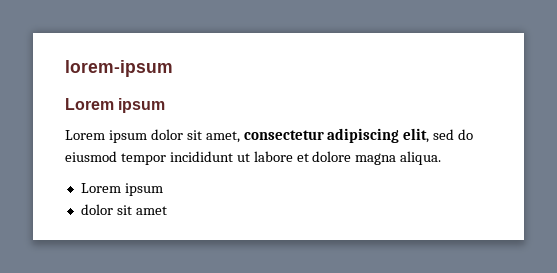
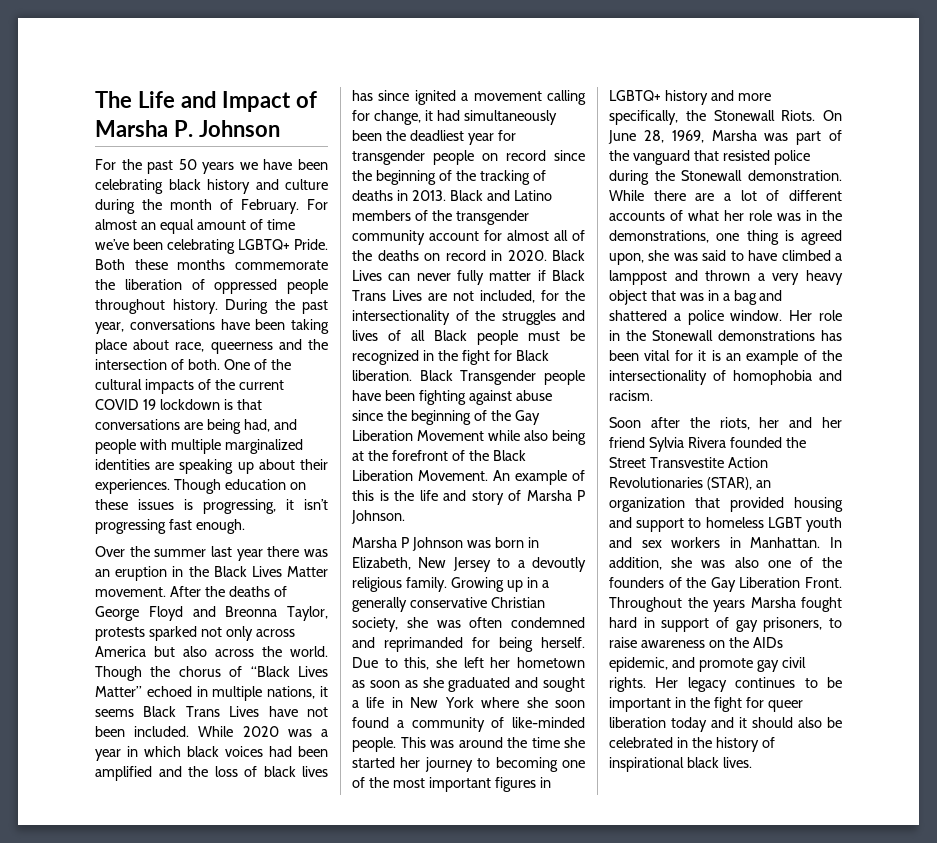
- lorem-ipsum
- Lorem ipsum
- Lorem ipsum dolor sit amet, consectetur adipiscing elit, sed do eiusmod tempor incididunt ut labore et dolore magna aliqua.
- Lorem ipsum
- dolor sit amet
+ The Life and Impact of Marsha P. Johnson
+ For the past 50 years we have been celebrating black history and culture during the month of February. For almost an equal amount of time we’ve been celebrating LGBTQ+ Pride. Both these months commemorate the liberation of oppressed people throughout history. During the past year, conversations have been taking place about race, queerness and the intersection of both. One of the cultural impacts of the current COVID 19 lockdown is that conversations are being had, and people with multiple marginalized identities are speaking up about their experiences. Though education on these issues is progressing, it isn’t progressing fast enough.
+ Over the summer last year there was an eruption in the Black Lives Matter movement. After the deaths of George Floyd and Breonna Taylor, protests sparked not only across America but also across the world. Though the chorus of “Black Lives Matter” echoed in multiple nations, it seems Black Trans Lives have not been included. While 2020 was a year in which black voices had been amplified and the loss of black lives has since ignited a movement calling for change, it had simultaneously been the deadliest year for transgender people on record since the beginning of the tracking of deaths in 2013. Black and Latino members of the transgender community account for almost all of the deaths on record in 2020. Black Lives can never fully matter if Black Trans Lives are not included, for the intersectionality of the struggles and lives of all Black people must be recognized in the fight for Black liberation. Black Transgender people have been fighting against abuse since the beginning of the Gay Liberation Movement while also being at the forefront of the Black Liberation Movement. An example of this is the life and story of Marsha P Johnson.
+ Marsha P Johnson was born in Elizabeth, New Jersey to a devoutly religious family. Growing up in a generally conservative Christian society, she was often condemned and reprimanded for being herself. Due to this, she left her hometown as soon as she graduated and sought a life in New York where she soon found a community of like-minded people. This was around the time she started her journey to becoming one of the most important figures in LGBTQ+ history and more specifically, the Stonewall Riots. On June 28, 1969, Marsha was part of the vanguard that resisted police during the Stonewall demonstration. While there are a lot of different accounts of what her role was in the demonstrations, one thing is agreed upon, she was said to have climbed a lamppost and thrown a very heavy object that was in a bag and shattered a police window. Her role in the Stonewall demonstrations has been vital for it is an example of the intersectionality of homophobia and racism.
+ Soon after the riots, her and her friend Sylvia Rivera founded the Street Transvestite Action Revolutionaries (STAR), an organization that provided housing and support to homeless LGBT youth and sex workers in Manhattan. In addition, she was also one of the founders of the Gay Liberation Front. Throughout the years Marsha fought hard in support of gay prisoners, to raise awareness on the AIDs epidemic, and promote gay civil rights. Her legacy continues to be important in the fight for queer liberation today and it should also be celebrated in the history of inspirational black lives.

